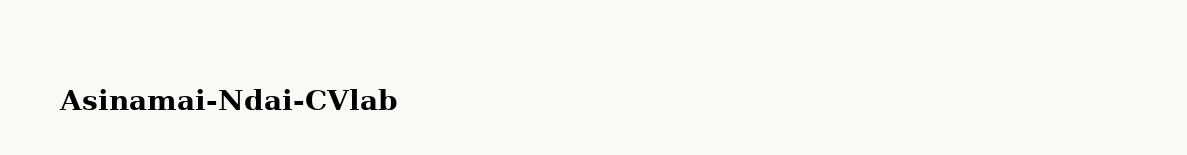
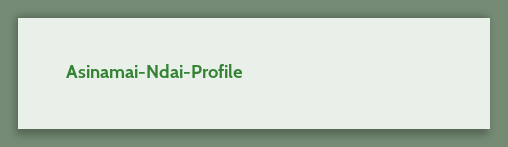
- Asinamai-Ndai-CVlab
+ Asinamai-Ndai-Profile

